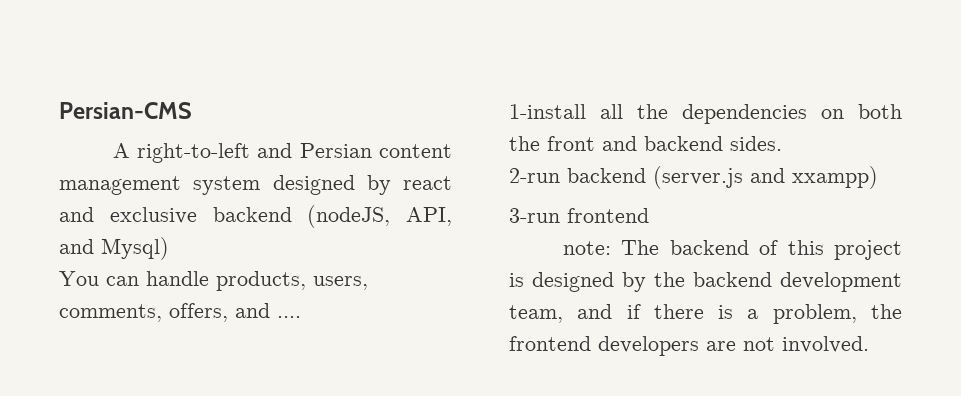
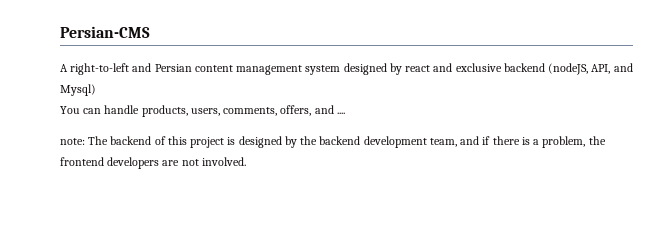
- 1-install all the dependencies on both the front and backend sides.
- 2-run backend (server.js and xxampp)
- 3-run frontend

